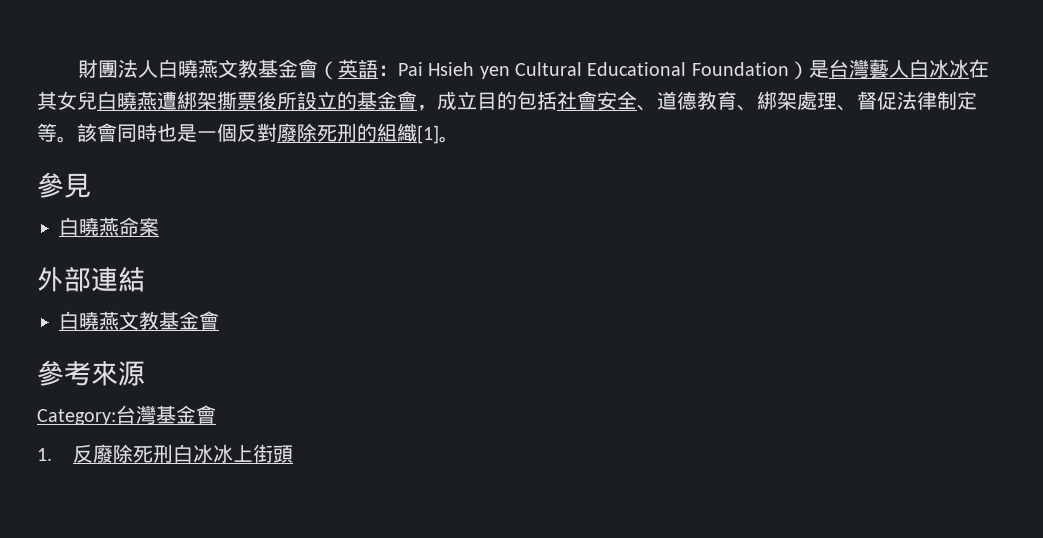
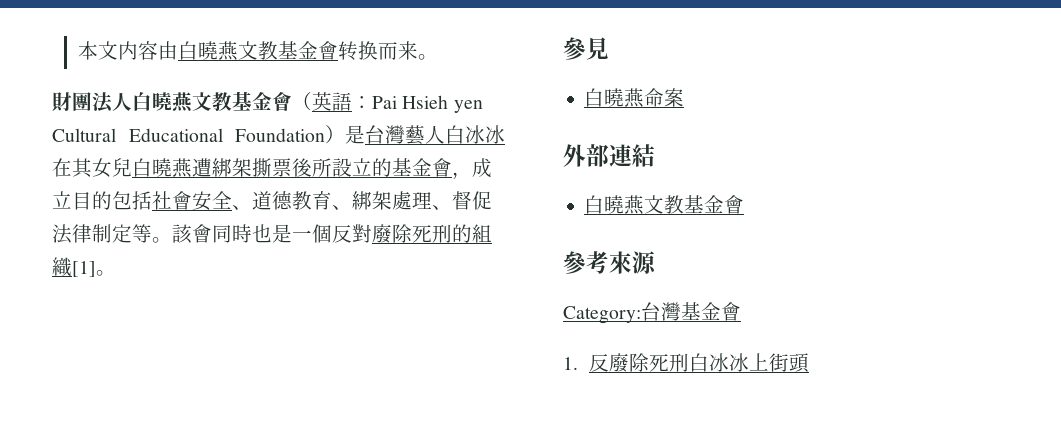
+ 本文内容由白曉燕文教基金會转换而来。

